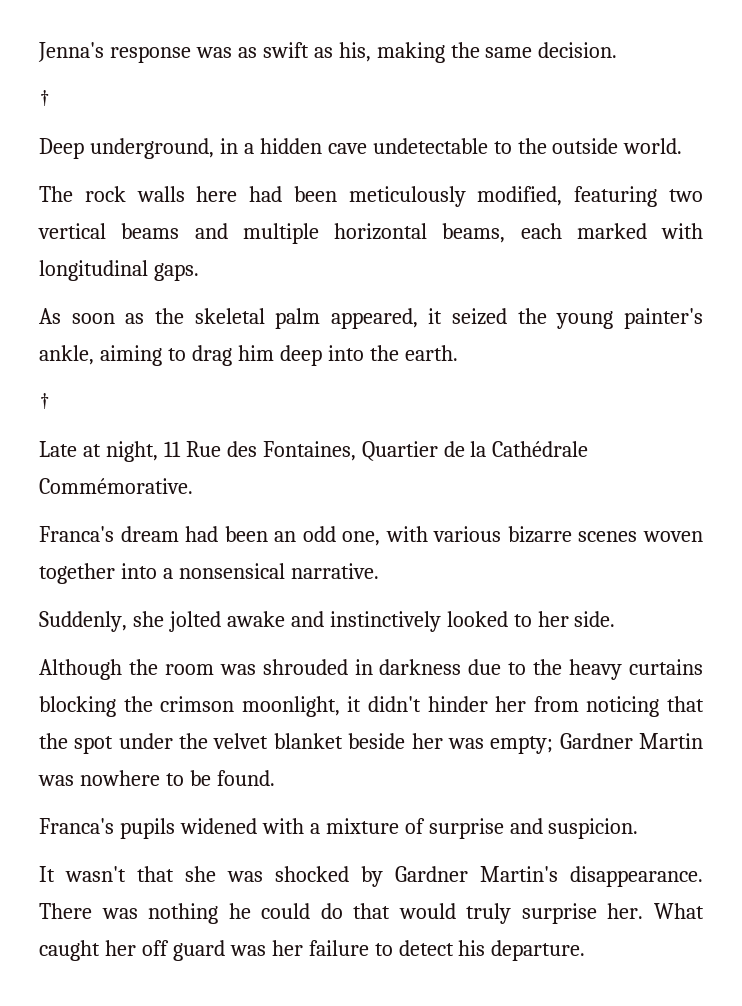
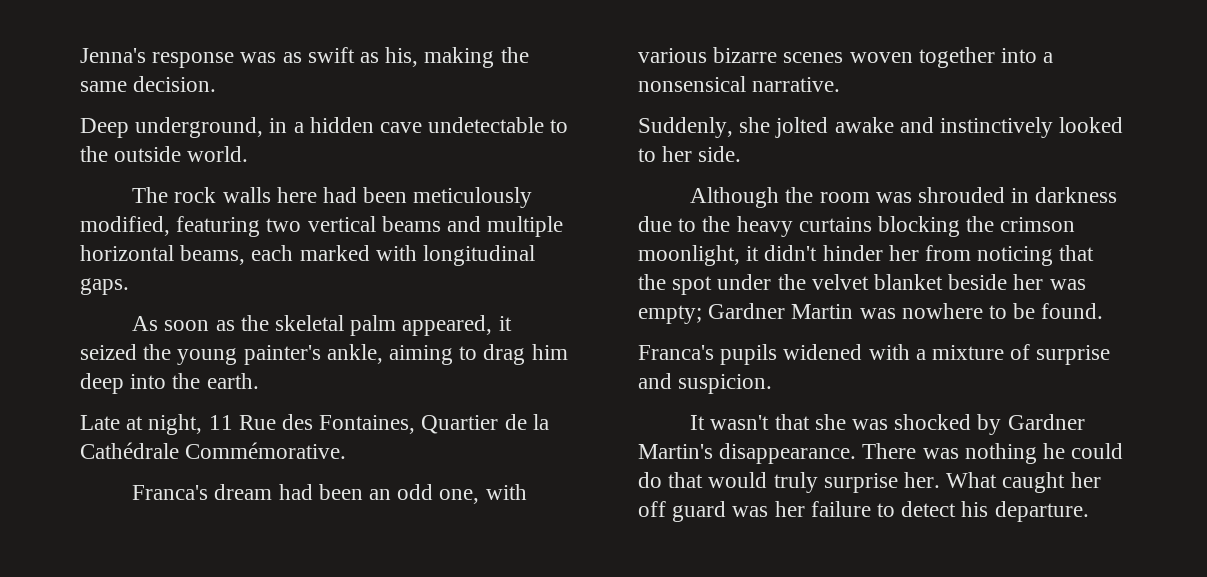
  Jenna's response was as swift as his, making the same decision.
- †
  As soon as the skeletal palm appeared, it seized the young painter's ankle, aiming to drag him deep into the earth.
- †

